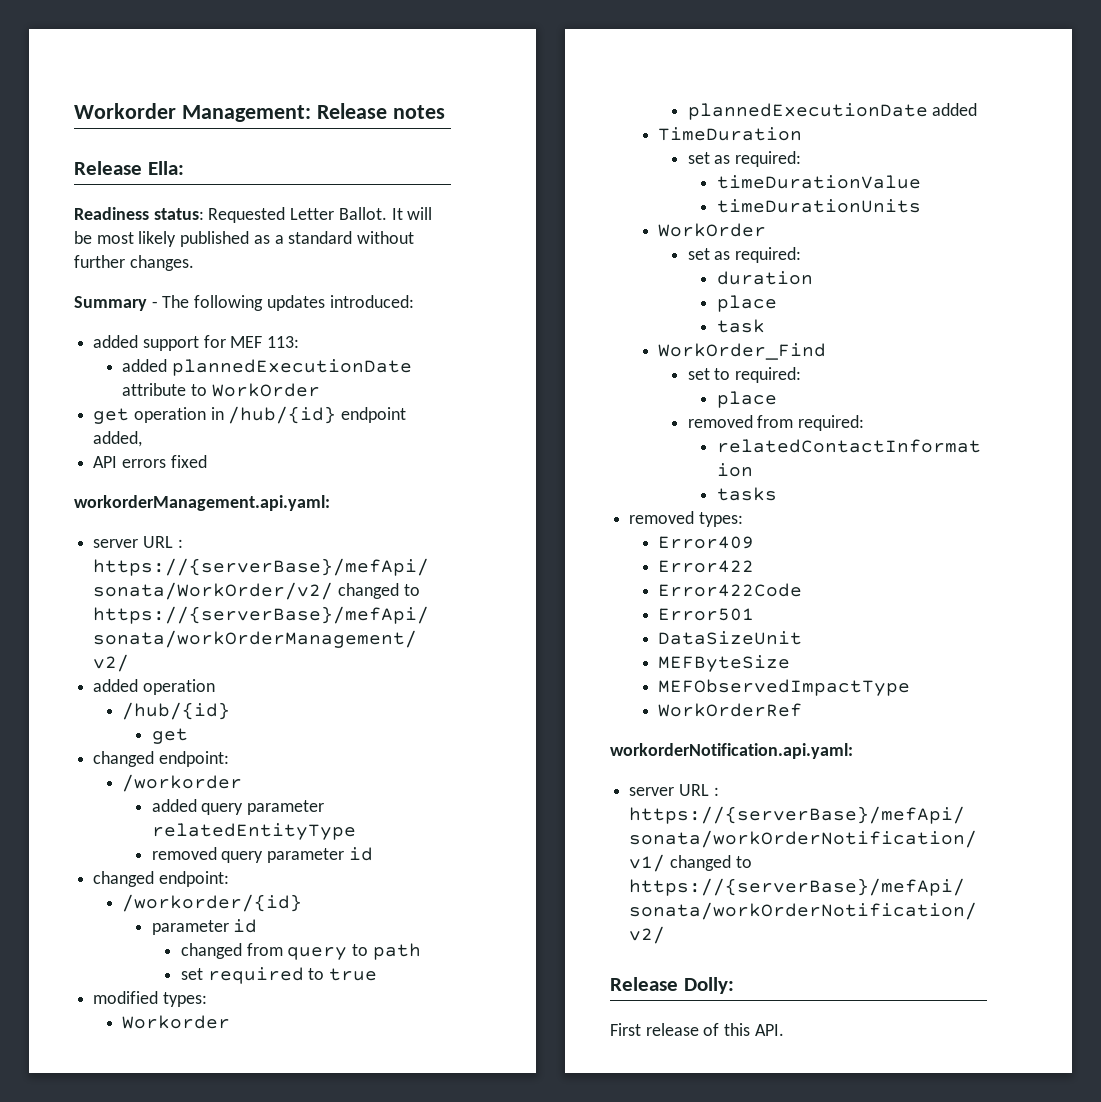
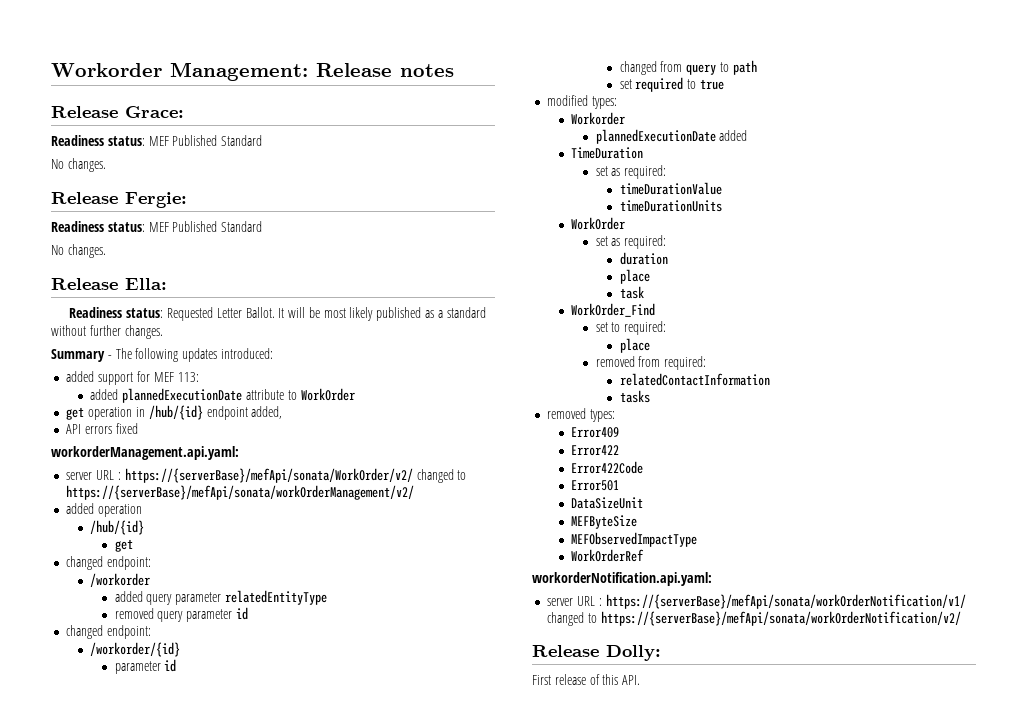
+ Release Grace:
+ Readiness status: MEF Published Standard
+ No changes.
+ Release Fergie:
+ Readiness status: MEF Published Standard
+ No changes.

